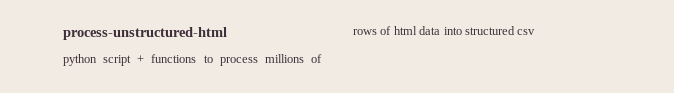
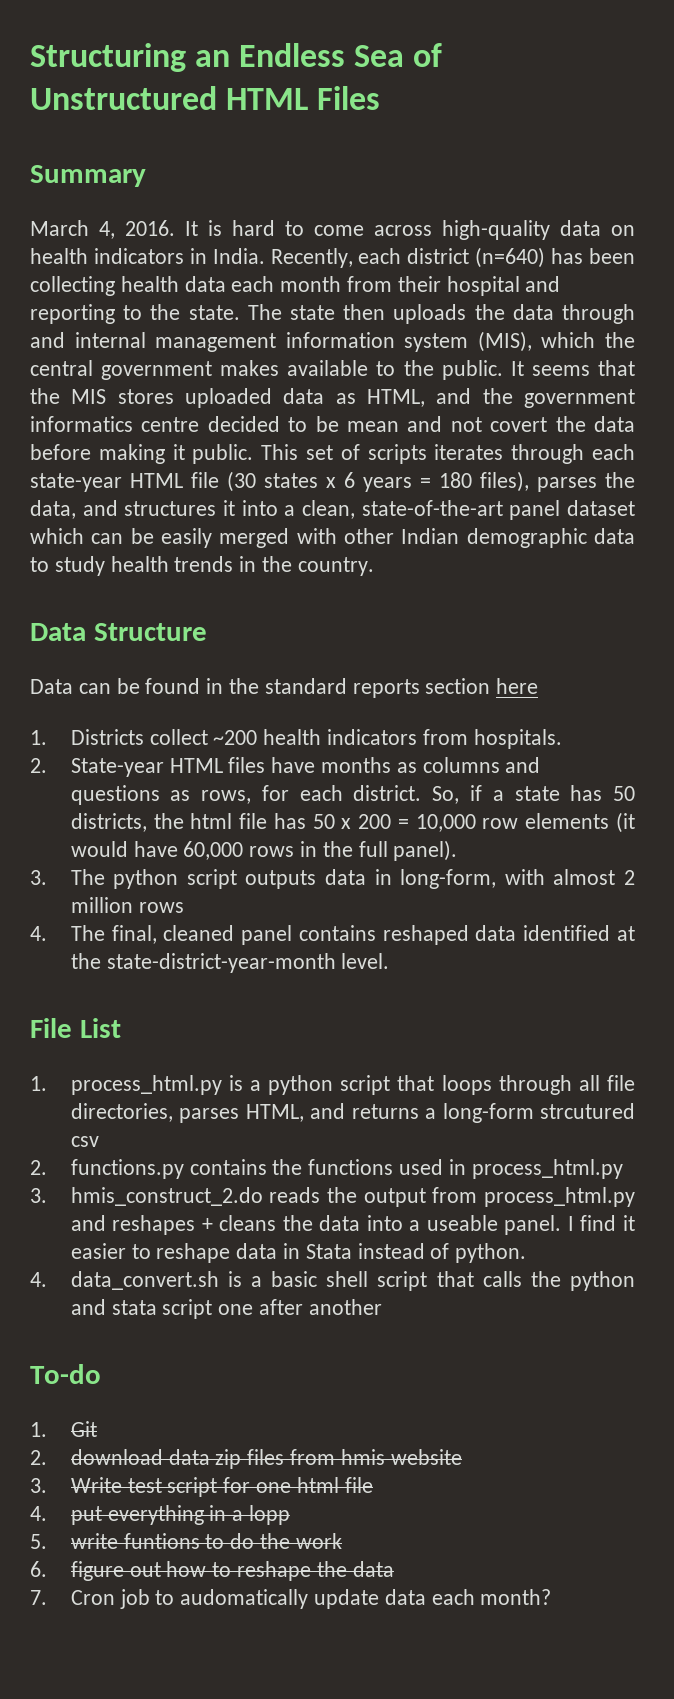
- process-unstructured-html
- python script + functions to process millions of rows of html data into structured csv
+ Structuring an Endless Sea of Unstructured HTML Files
+ Summary
+ March 4, 2016. It is hard to come across high-quality data on health indicators in India. Recently, each district (n=640) has been collecting health data each month from their hospital and reporting to the state. The state then uploads the data through and internal management information system (MIS), which the central government makes available to the public. It seems that the MIS stores uploaded data as HTML, and the government informatics centre decided to be mean and not covert the data before making it public. This set of scripts iterates through each state-year HTML file (30 states x 6 years = 180 files), parses the data, and structures it into a clean, state-of-the-art panel dataset which can be easily merged with other Indian demographic data to study health trends in the country.
+ Data Structure
+ Data can be found in the standard reports section here
+ 1. Districts collect ~200 health indicators from hospitals.
+ 2. State-year HTML files have months as columns and questions as rows, for each district. So, if a state has 50 districts, the html file has 50 x 200 = 10,000 row elements (it would have 60,000 rows in the full panel).
+ 3. The python script outputs data in long-form, with almost 2 million rows
+ 4. The final, cleaned panel contains reshaped data identified at the state-district-year-month level.
+ File List
+ 1. process_html.py is a python script that loops through all file directories, parses HTML, and returns a long-form strcutured csv
+ 2. functions.py contains the functions used in process_html.py
+ 3. hmis_construct_2.do reads the output from process_html.py and reshapes + cleans the data into a useable panel. I find it easier to reshape data in Stata instead of python.
+ 4. data_convert.sh is a basic shell script that calls the python and stata script one after another
+ To-do
+ 1. Git
+ 2. download data zip files from hmis website
+ 3. Write test script for one html file
+ 4. put everything in a lopp
+ 5. write funtions to do the work
+ 6. figure out how to reshape the data
+ 7. Cron job to audomatically update data each month?

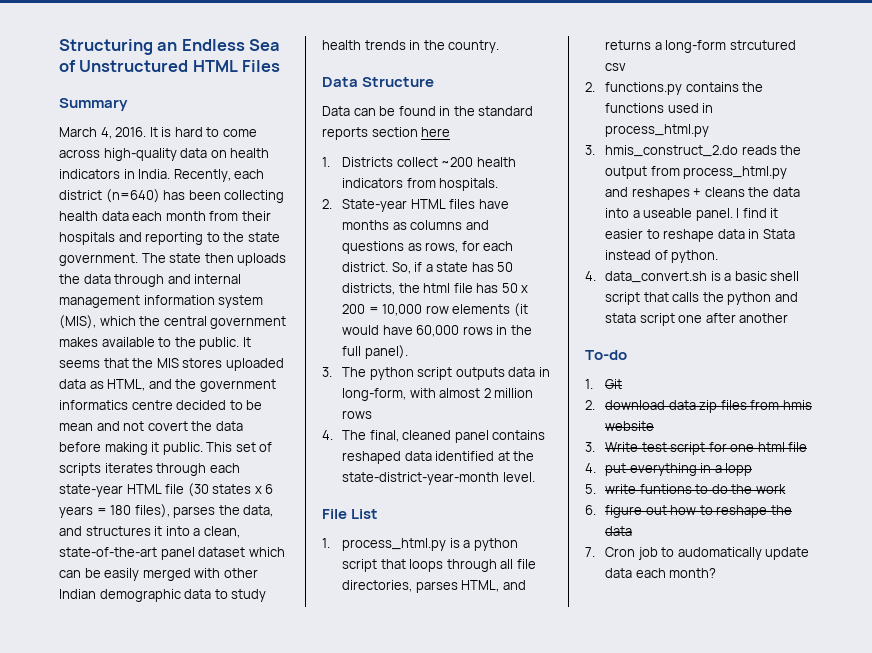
- Recently, each district (n=640) has been collecting health data each month from their hospital and reporting to the state.
+ Recently, each district (n=640) has been collecting health data each month from their hospitals and reporting to the state government.

